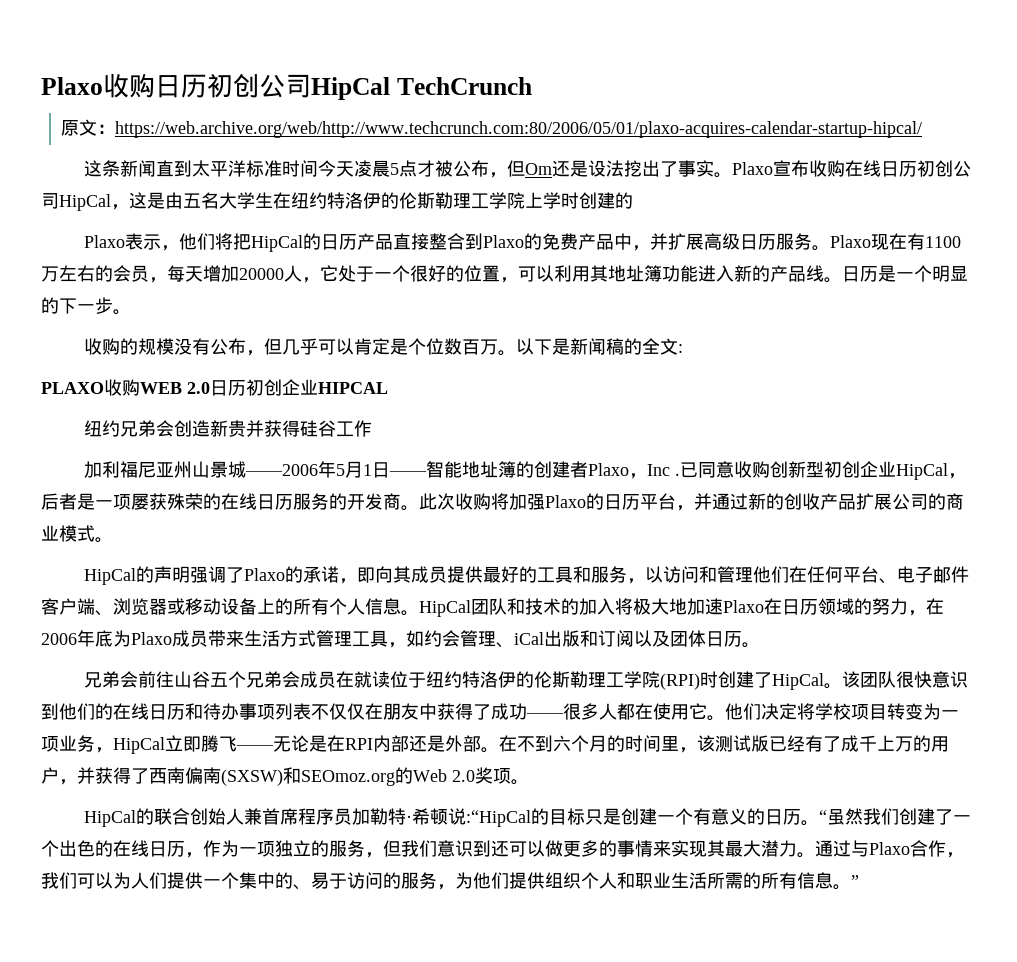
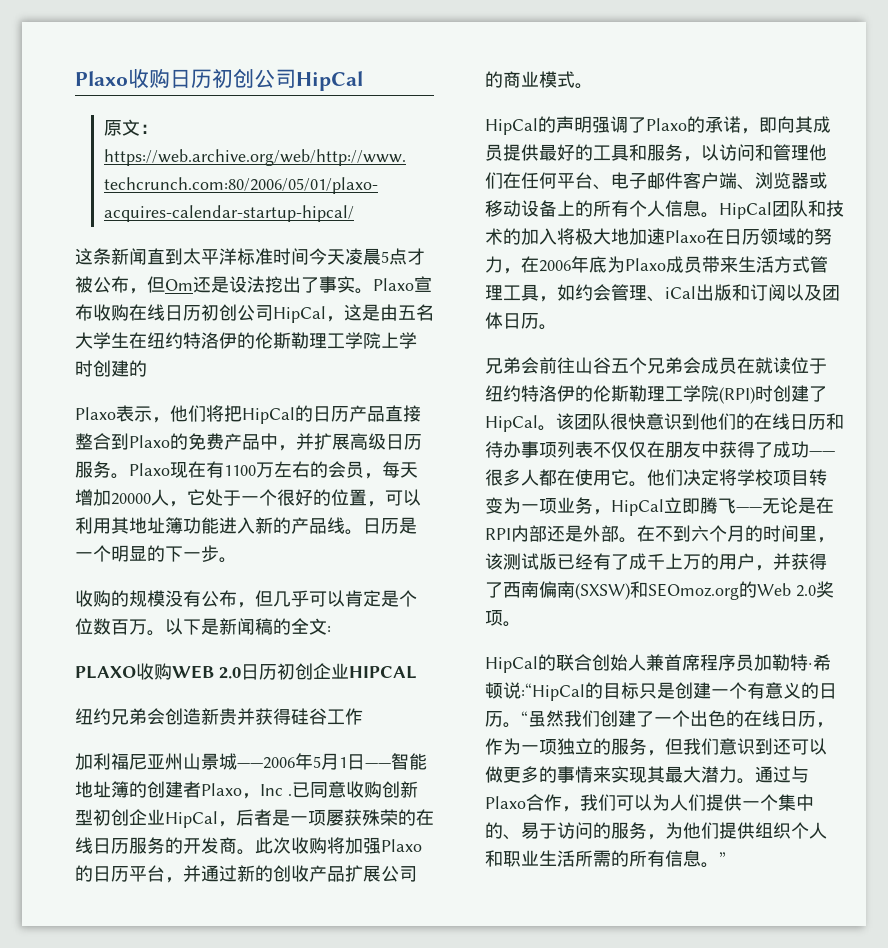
- Plaxo收购日历初创公司HipCal TechCrunch
+ Plaxo收购日历初创公司HipCal

